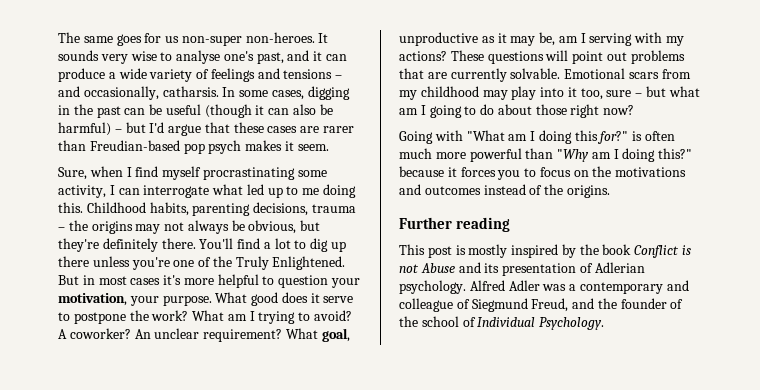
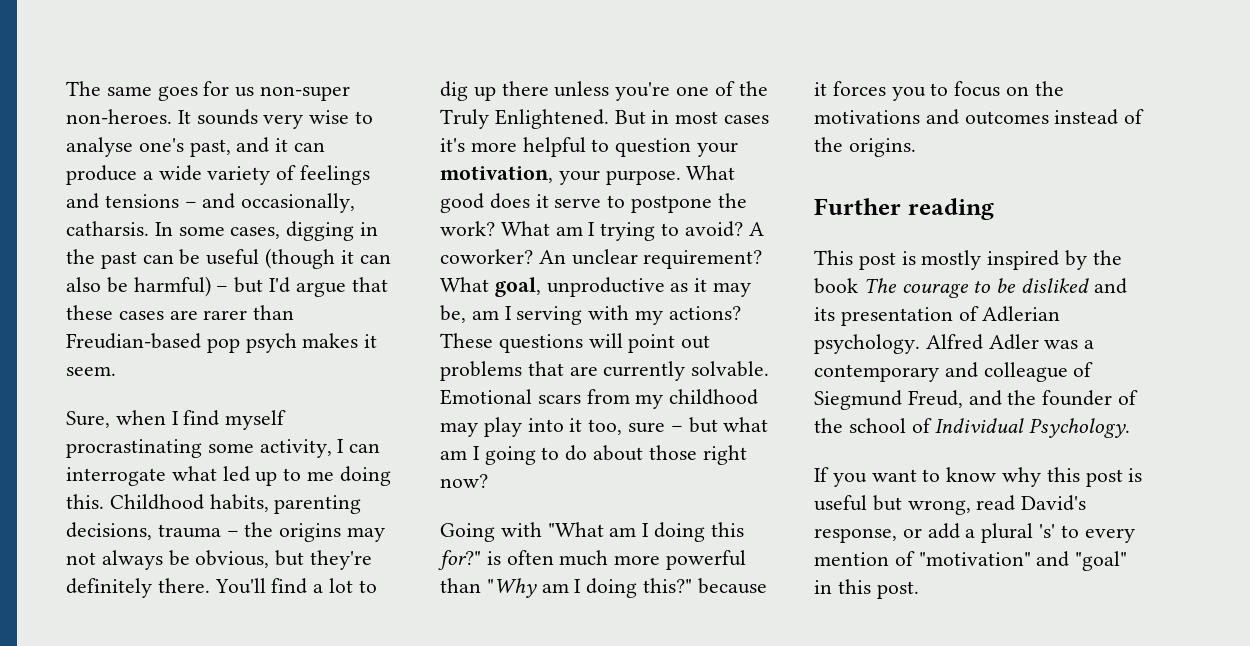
- This post is mostly inspired by the book Conflict is not Abuse and its presentation of Adlerian psychology.
+ This post is mostly inspired by the book The courage to be disliked and its presentation of Adlerian psychology.
+ If you want to know why this post is useful but wrong, read David's response, or add a plural 's' to every mention of "motivation" and "goal" in this post.

